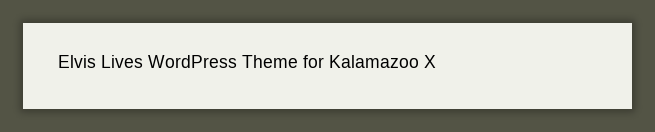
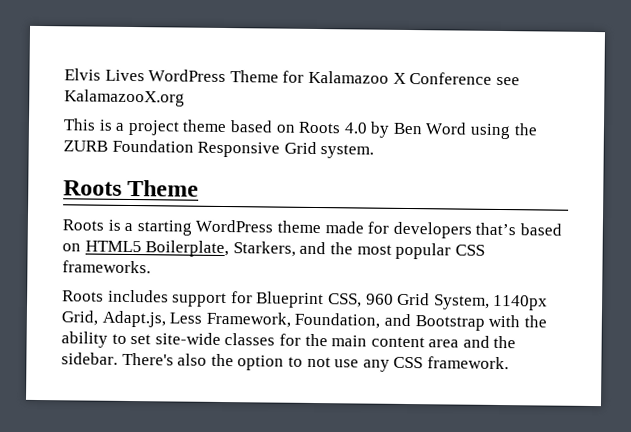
- Elvis Lives WordPress Theme for Kalamazoo X
+ Elvis Lives WordPress Theme for Kalamazoo X Conference see KalamazooX.org
+ This is a project theme based on Roots 4.0 by Ben Word using the ZURB Foundation Responsive Grid system.
+ Roots Theme
+ Roots is a starting WordPress theme made for developers that’s based on HTML5 Boilerplate, Starkers, and the most popular CSS frameworks.
+ Roots includes support for Blueprint CSS, 960 Grid System, 1140px Grid, Adapt.js, Less Framework, Foundation, and Bootstrap with the ability to set site-wide classes for the main content area and the sidebar. There's also the option to not use any CSS framework.

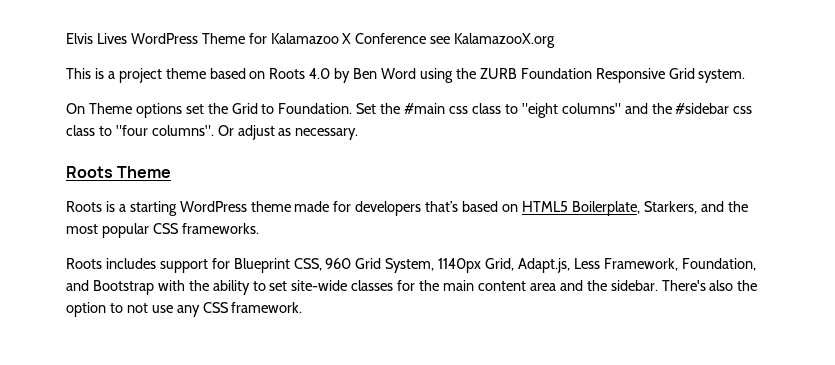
+ On Theme options set the Grid to Foundation. Set the #main css class to "eight columns" and the #sidebar css class to "four columns". Or adjust as necessary.

